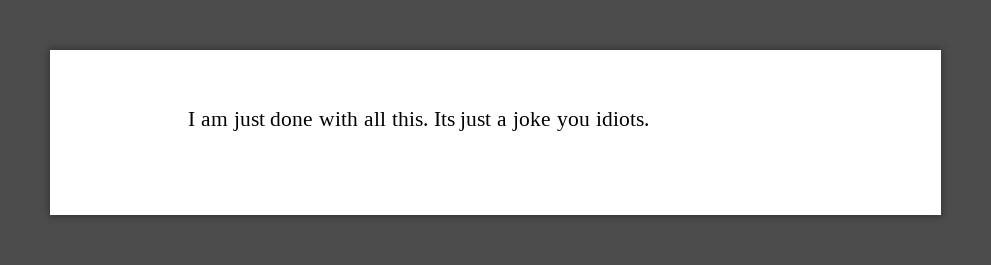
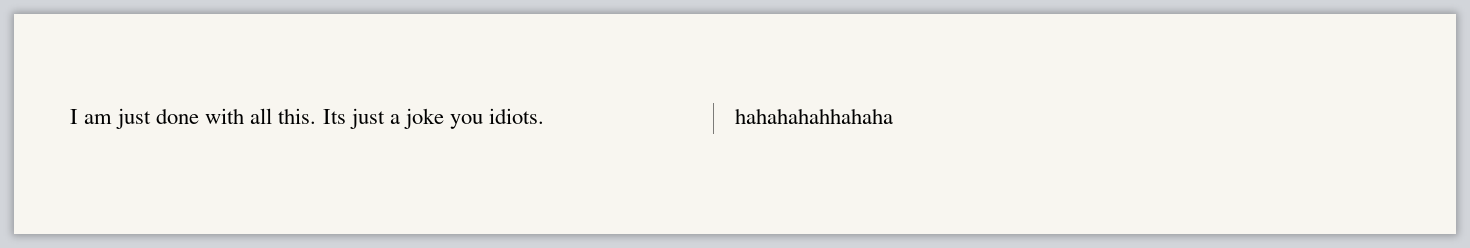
- Its just a joke you idiots.
+ Its just a joke you idiots. hahahahahhahaha

